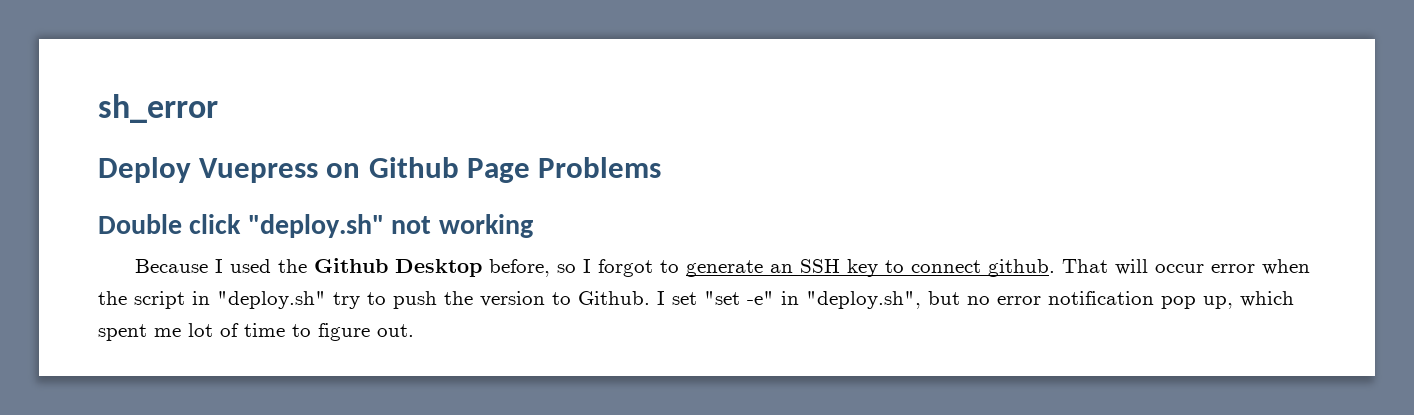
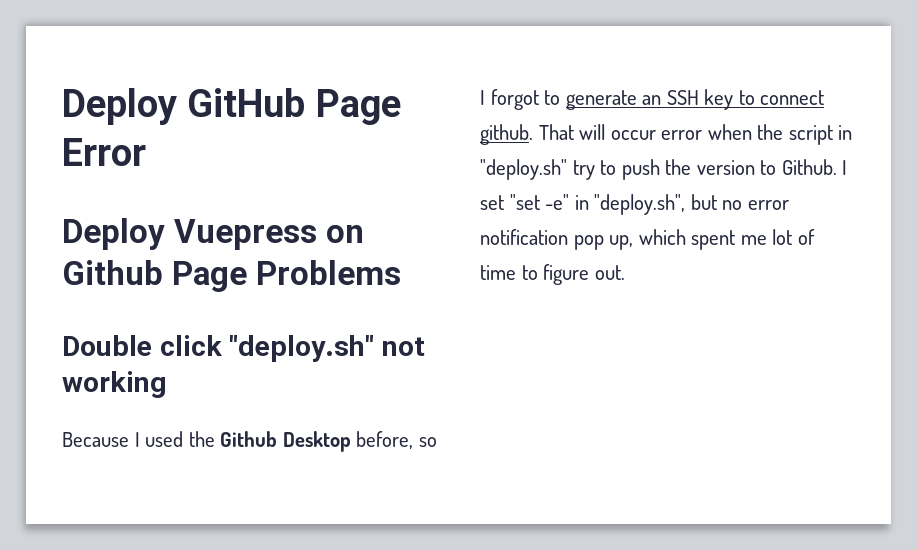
- sh_error
+ Deploy GitHub Page Error

